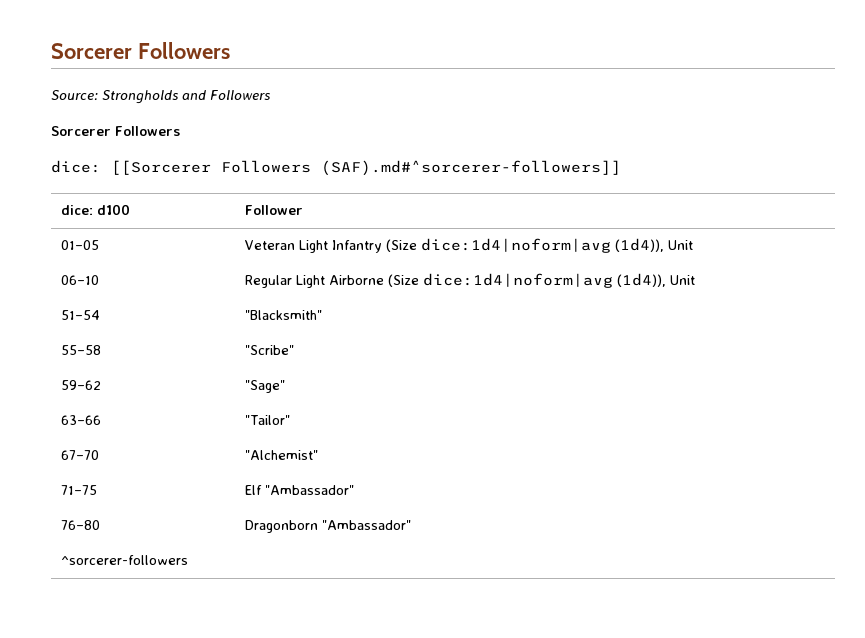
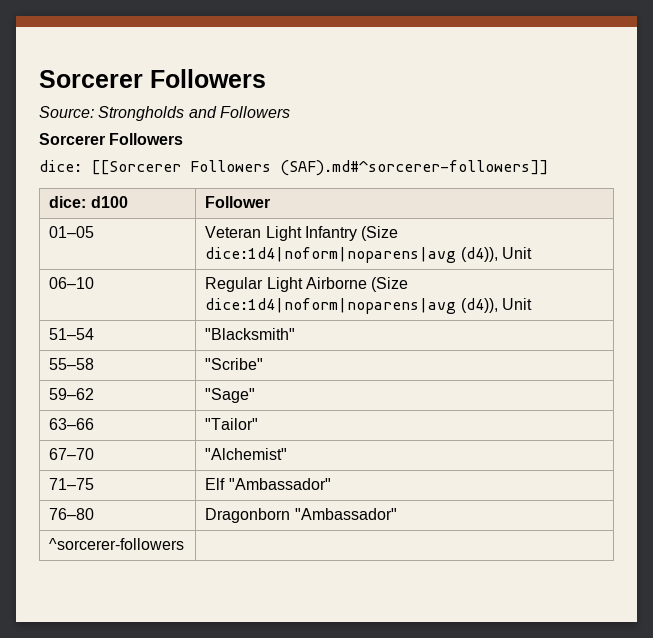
- 01–05 | Veteran Light Infantry (Size dice:1d4|noform|avg (1d4)), Unit
+ 01–05 | Veteran Light Infantry (Size dice:1d4|noform|noparens|avg (d4)), Unit
- 06–10 | Regular Light Airborne (Size dice:1d4|noform|avg (1d4)), Unit
+ 06–10 | Regular Light Airborne (Size dice:1d4|noform|noparens|avg (d4)), Unit

